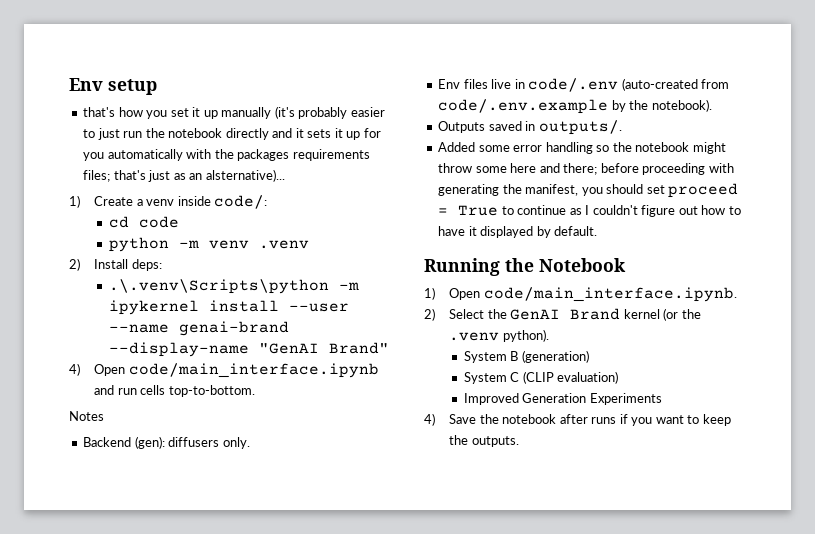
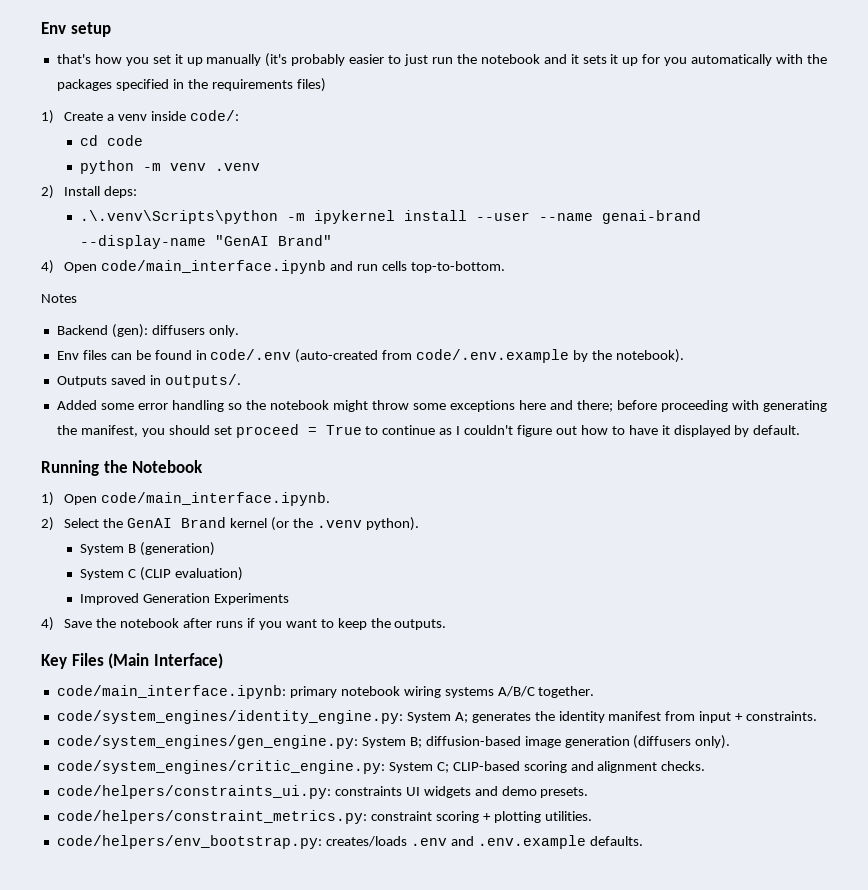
- that's how you set it up manually (it's probably easier to just run the notebook directly and it sets it up for you automatically with the packages requirements files; that's just as an alsternative)...
+ that's how you set it up manually (it's probably easier to just run the notebook and it sets it up for you automatically with the packages specified in the requirements files)
- Env files live in code/.env (auto-created from code/.env.example by the notebook).
+ Env files can be found in code/.env (auto-created from code/.env.example by the notebook).
- Added some error handling so the notebook might throw some here and there; before proceeding with generating the manifest, you should set proceed = True to continue as I couldn't figure out how to have it displayed by default.
+ Added some error handling so the notebook might throw some exceptions here and there; before proceeding with generating the manifest, you should set proceed = True to continue as I couldn't figure out how to have it displayed by default.
+ Key Files (Main Interface)
+ code/main_interface.ipynb: primary notebook wiring systems A/B/C together.
+ code/system_engines/identity_engine.py: System A; generates the identity manifest from input + constraints.
+ code/system_engines/gen_engine.py: System B; diffusion-based image generation (diffusers only).
+ code/system_engines/critic_engine.py: System C; CLIP-based scoring and alignment checks.
+ code/helpers/constraints_ui.py: constraints UI widgets and demo presets.
+ code/helpers/constraint_metrics.py: constraint scoring + plotting utilities.
+ code/helpers/env_bootstrap.py: creates/loads .env and .env.example defaults.

